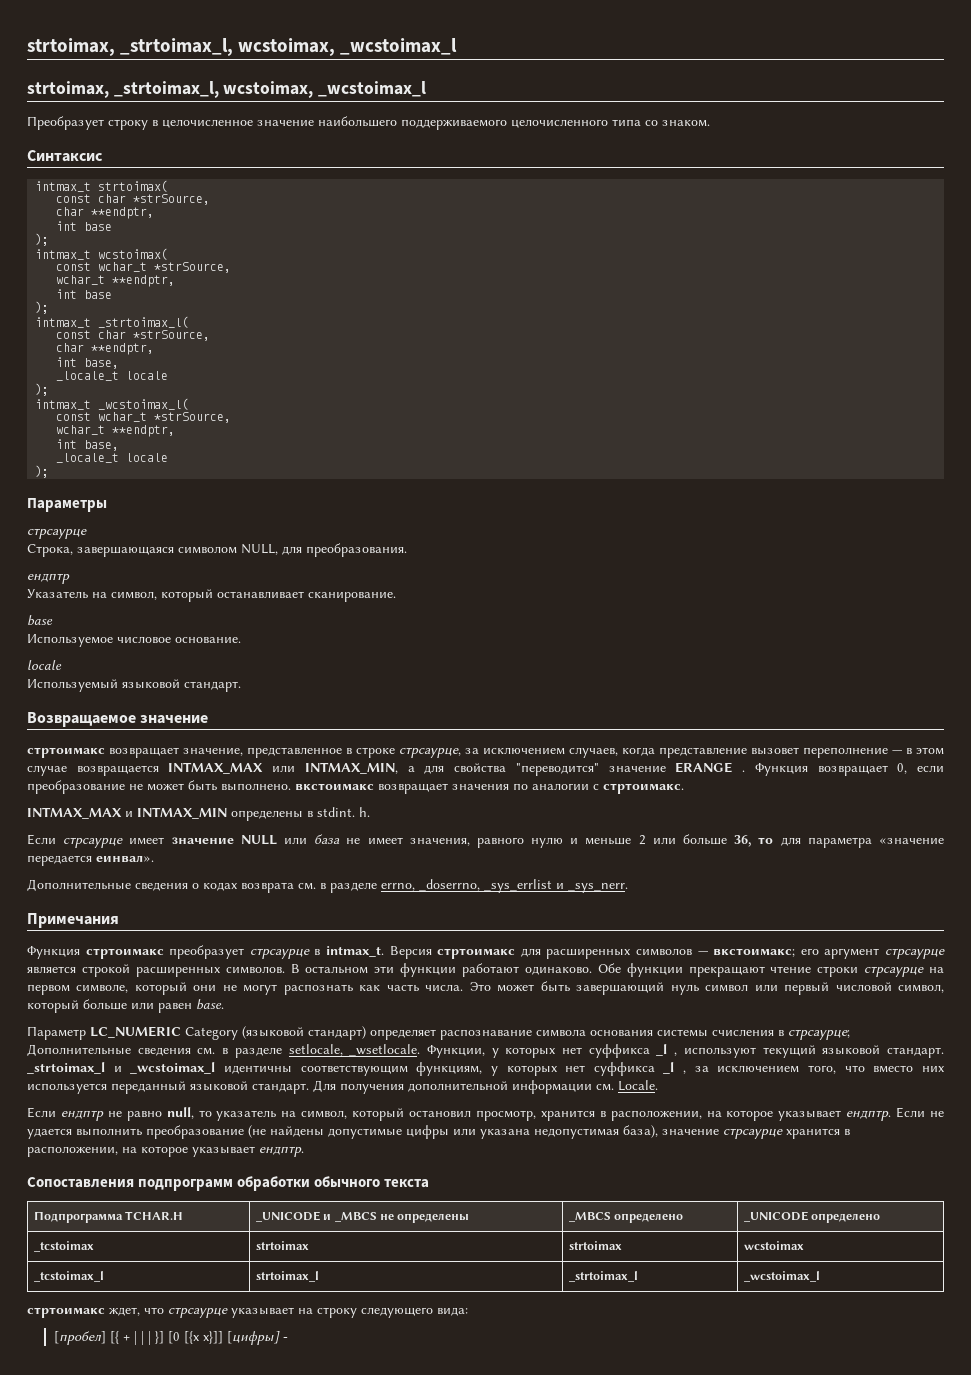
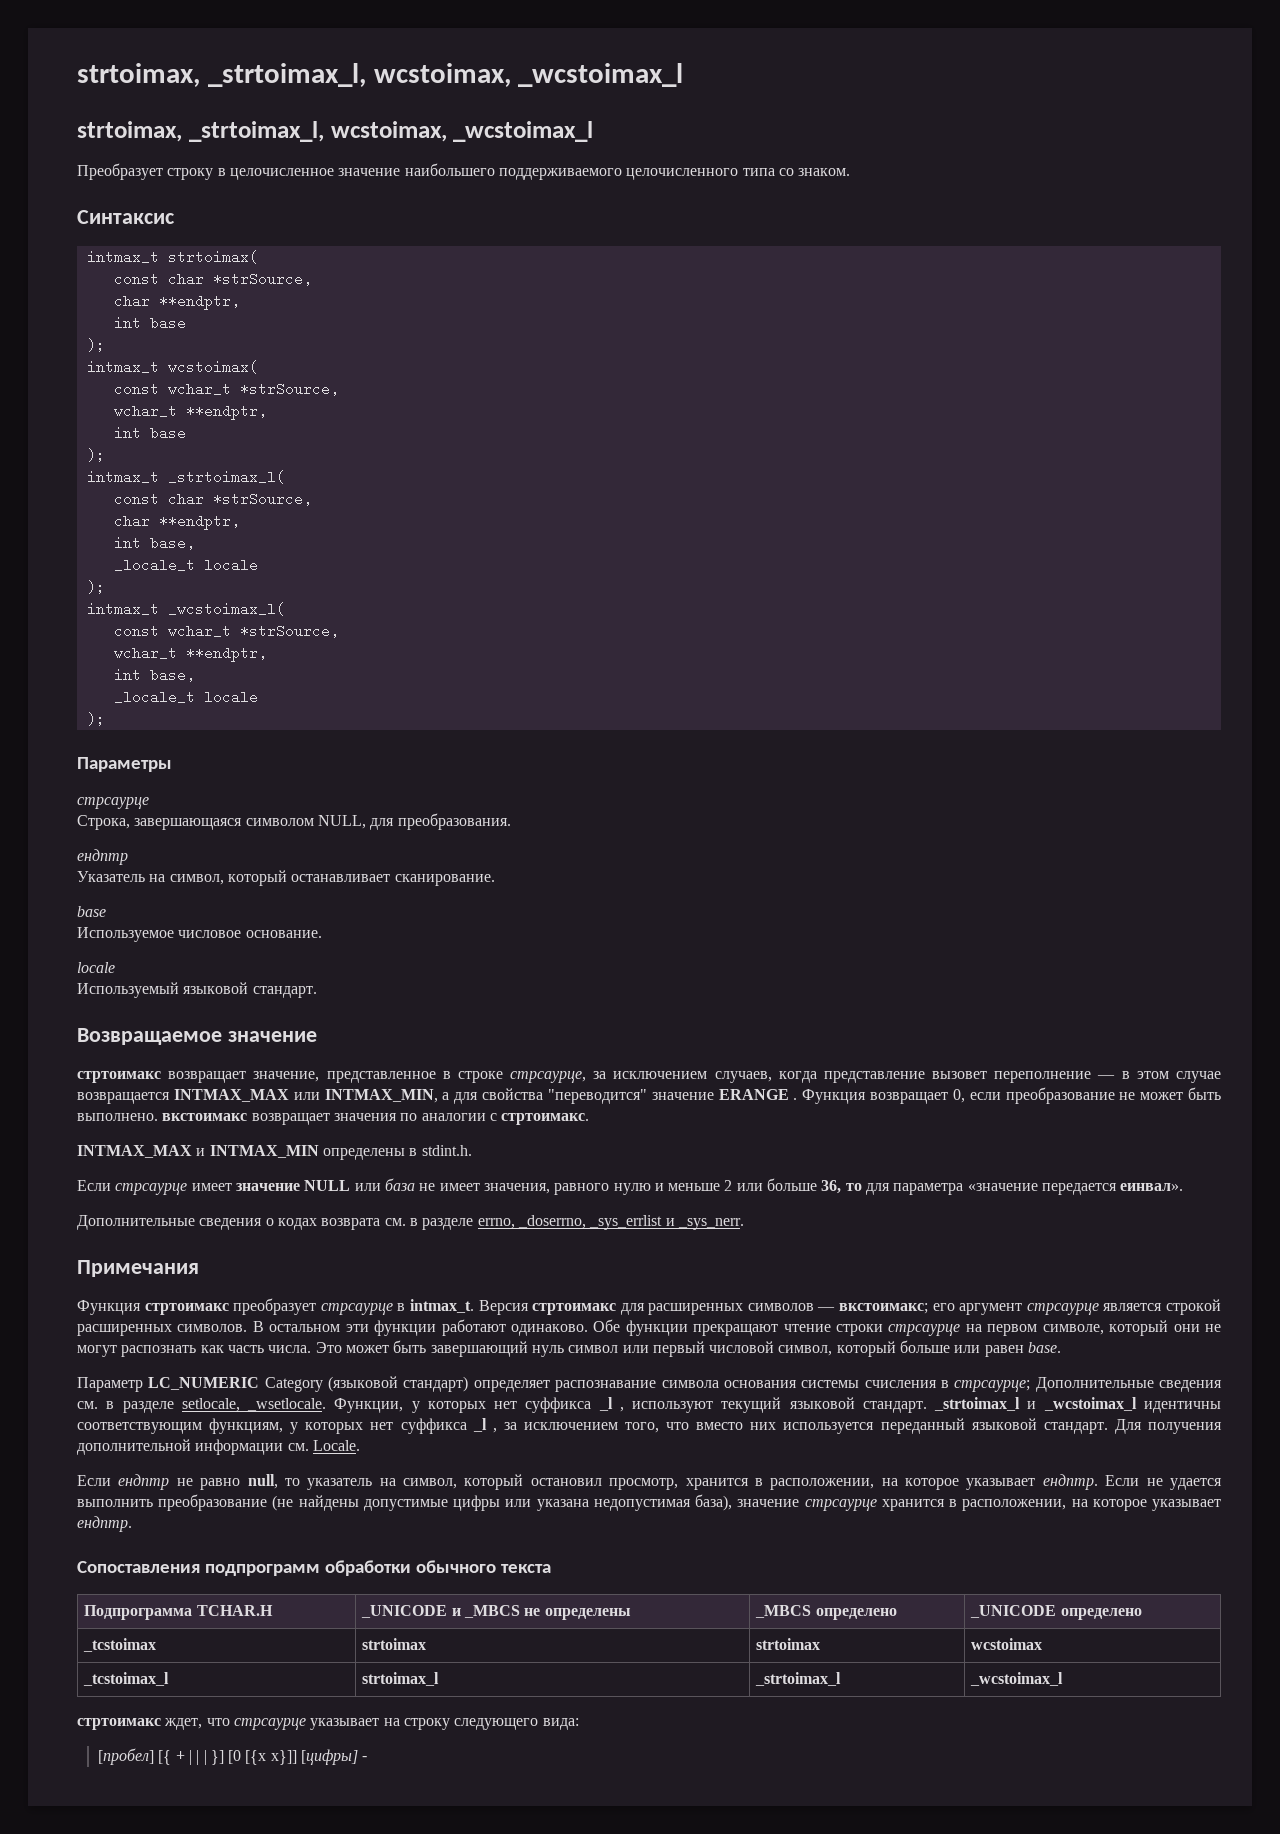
- INTMAX_MAX и INTMAX_MIN определены в stdint. h.
+ INTMAX_MAX и INTMAX_MIN определены в stdint.h.

